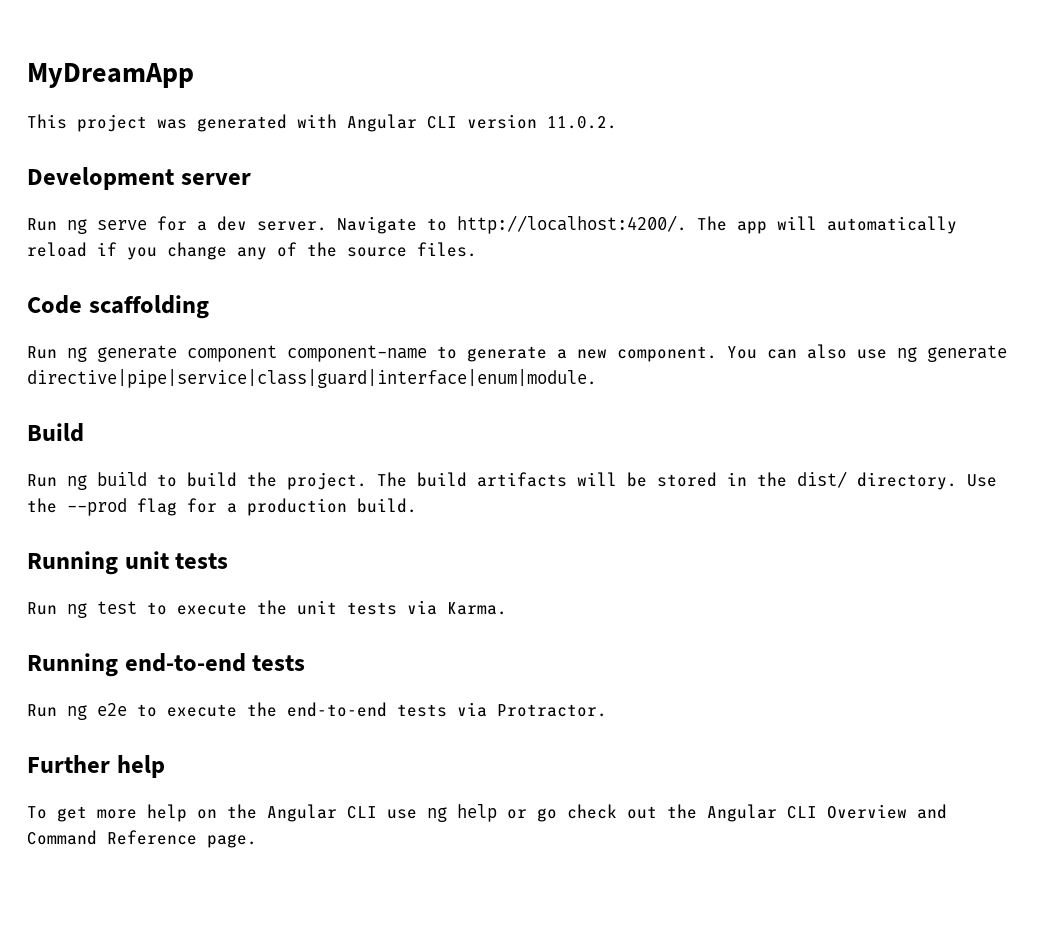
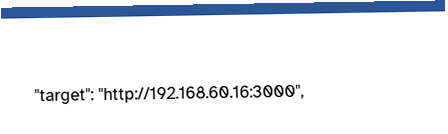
- MyDreamApp
- This project was generated with Angular CLI version 11.0.2.
- Development server
- Run ng serve for a dev server. Navigate to http://localhost:4200/. The app will automatically reload if you change any of the source files.
- Code scaffolding
- Run ng generate component component-name to generate a new component. You can also use ng generate directive|pipe|service|class|guard|interface|enum|module.
- Build
- Run ng build to build the project. The build artifacts will be stored in the dist/ directory. Use the --prod flag for a production build.
- Running unit tests
- Run ng test to execute the unit tests via Karma.
- Running end-to-end tests
- Run ng e2e to execute the end-to-end tests via Protractor.
- Further help
- To get more help on the Angular CLI use ng help or go check out the Angular CLI Overview and Command Reference page.
+ "target": "http://192.168.60.16:3000",

